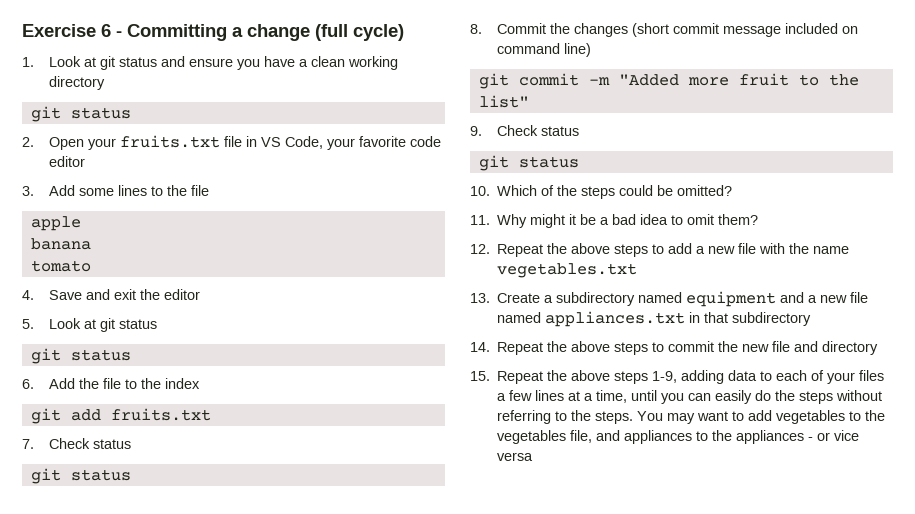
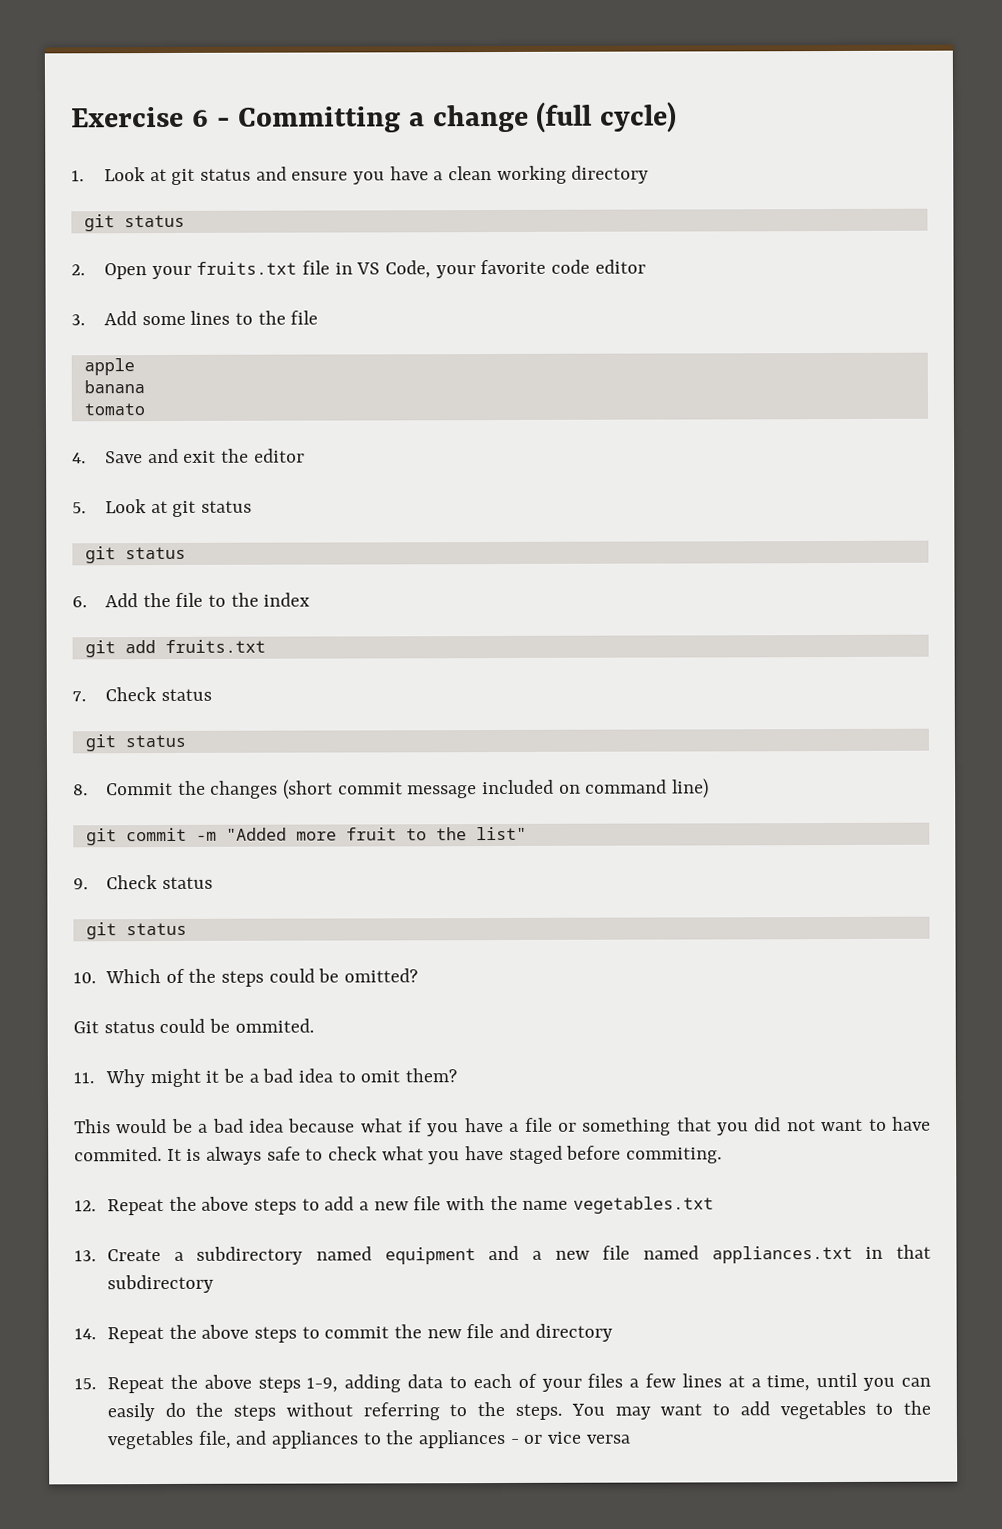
+ Git status could be ommited.
+ This would be a bad idea because what if you have a file or something that you did not want to have commited. It is always safe to check what you have staged before commiting.

